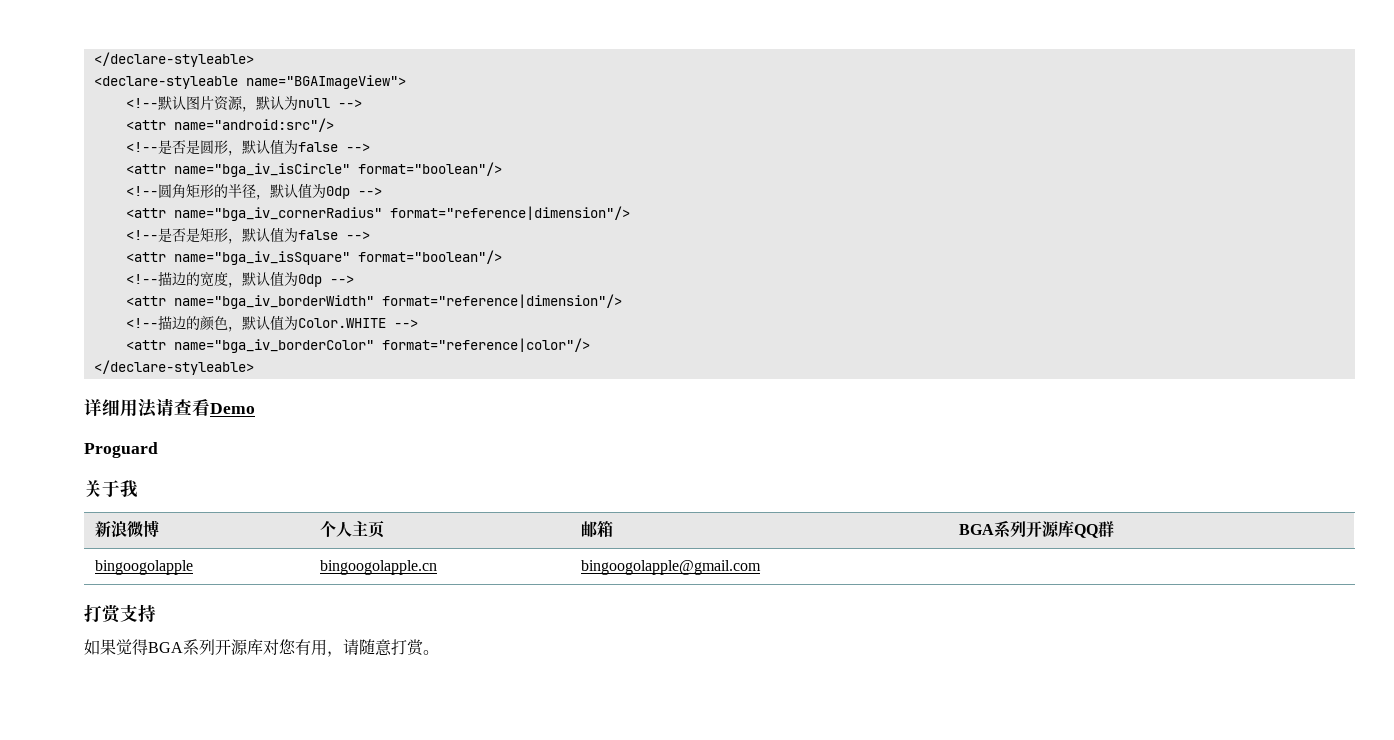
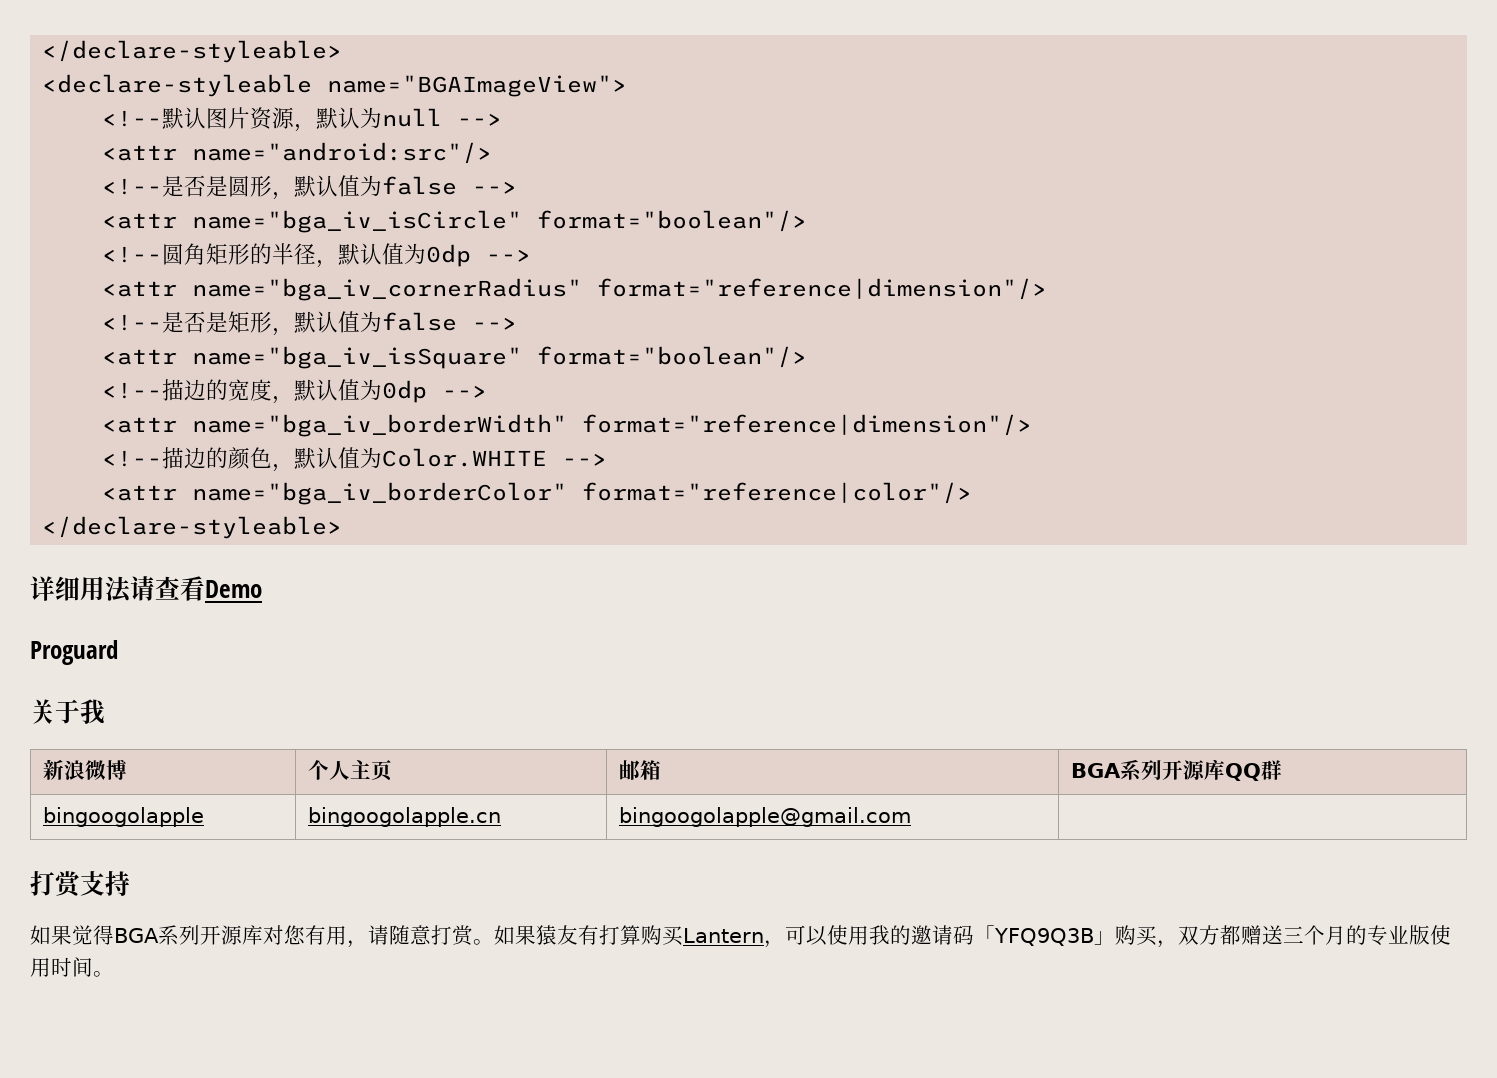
+ 如果猿友有打算购买Lantern，可以使用我的邀请码「YFQ9Q3B」购买，双方都赠送三个月的专业版使用时间。

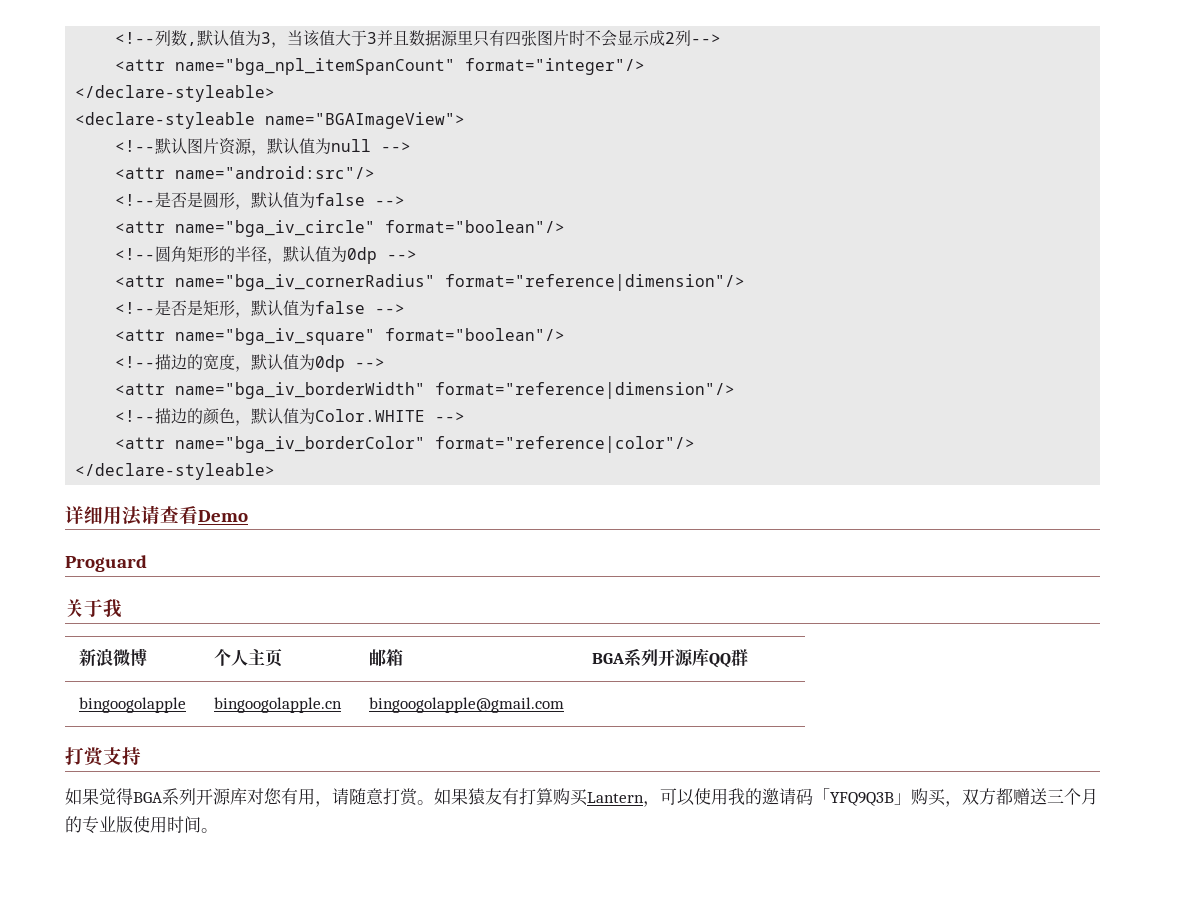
+ <!--列数,默认值为3，当该值大于3并且数据源里只有四张图片时不会显示成2列-->
+ <attr name="bga_npl_itemSpanCount" format="integer"/>
- <!--默认图片资源，默认为null -->
+ <!--默认图片资源，默认值为null -->
- <attr name="bga_iv_isCircle" format="boolean"/>
+ <attr name="bga_iv_circle" format="boolean"/>
- <attr name="bga_iv_isSquare" format="boolean"/>
+ <attr name="bga_iv_square" format="boolean"/>

